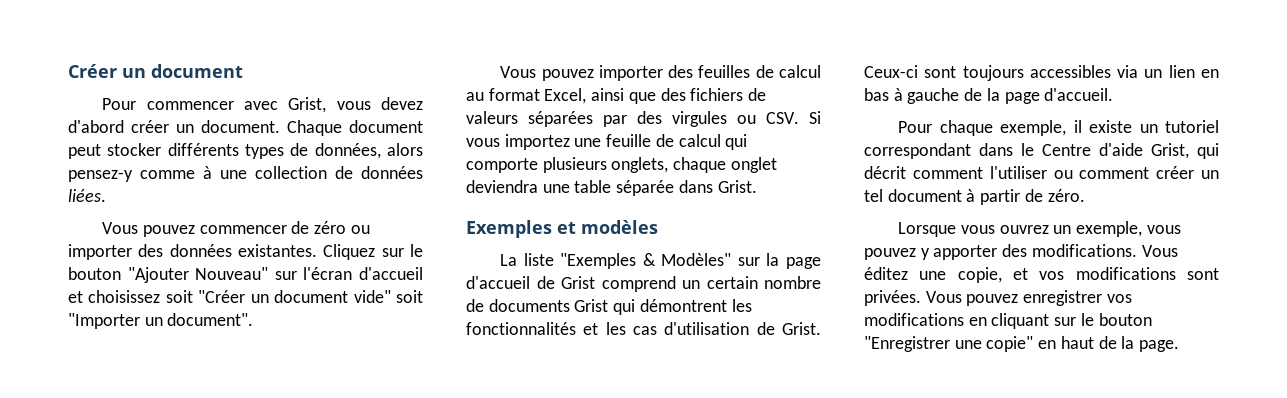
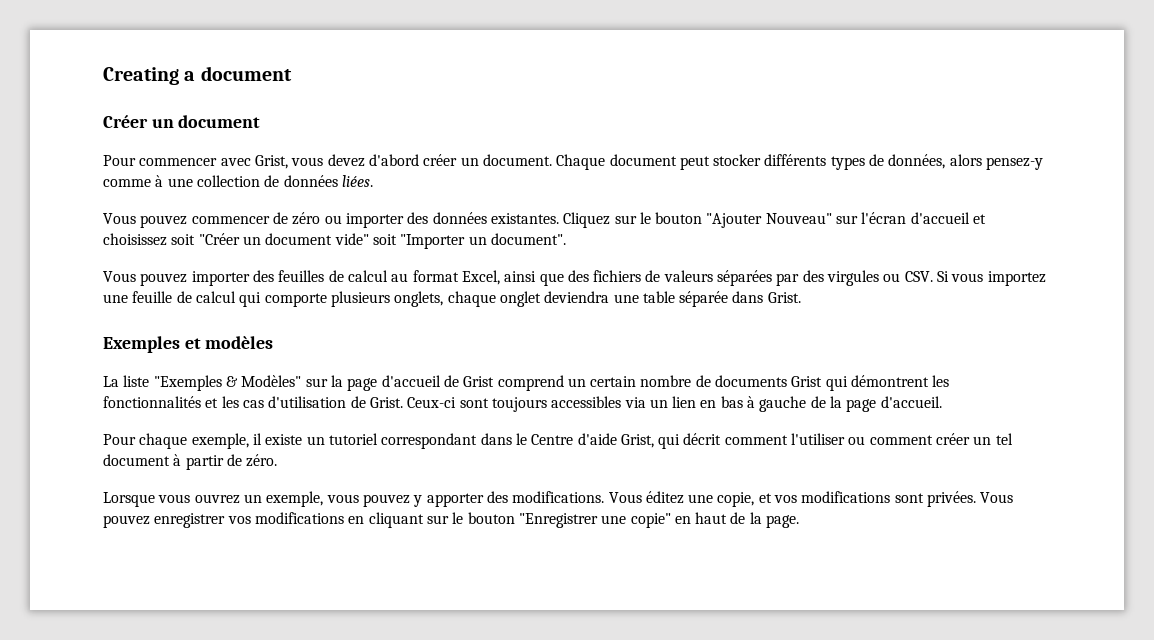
+ Creating a document

